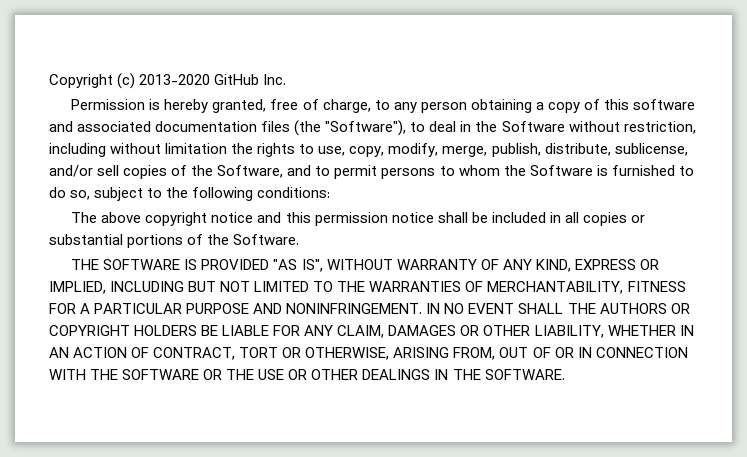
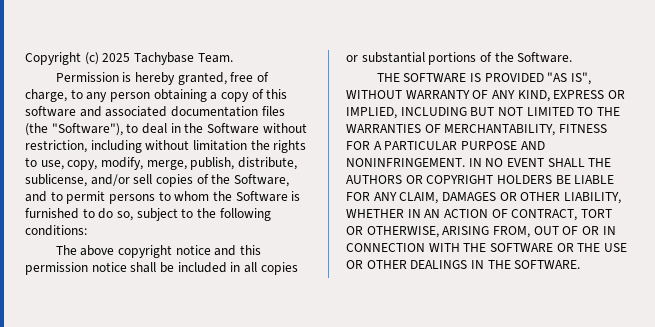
- Copyright (c) 2013-2020 GitHub Inc.
+ Copyright (c) 2025 Tachybase Team.

